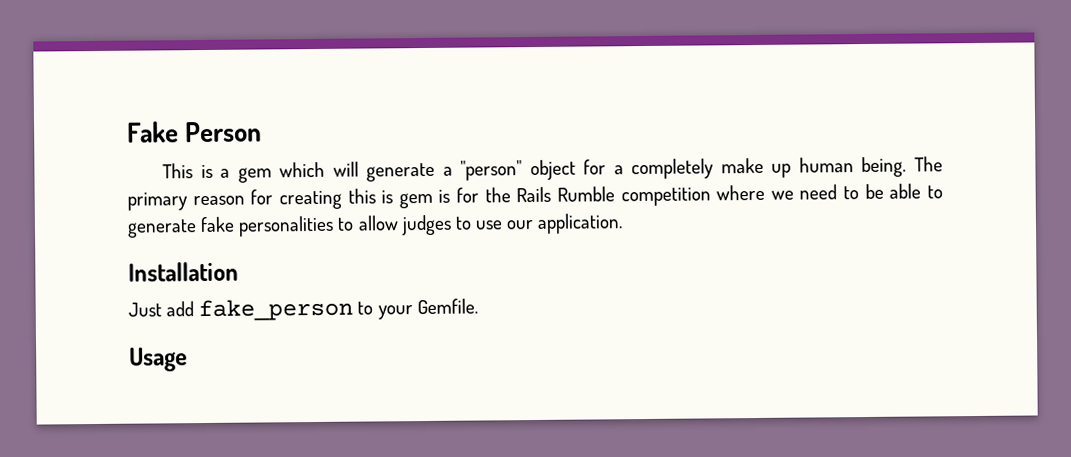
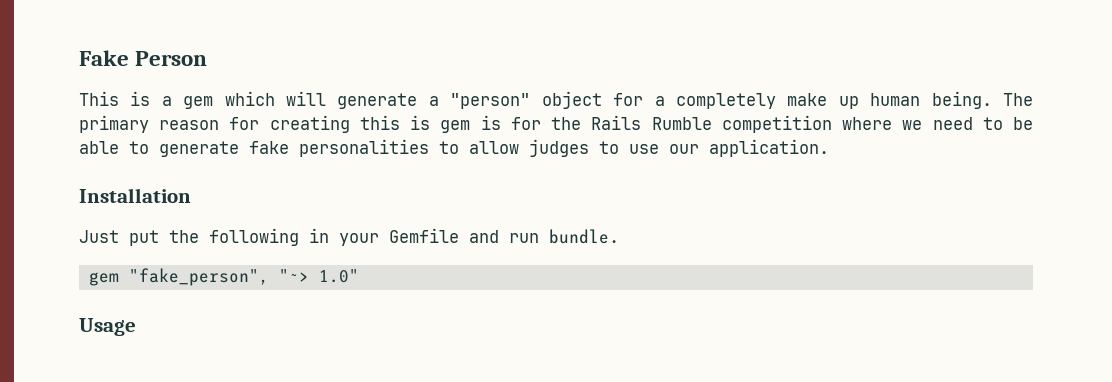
- Just add fake_person to your Gemfile.
+ Just put the following in your Gemfile and run bundle.
+ gem "fake_person", "~> 1.0"

